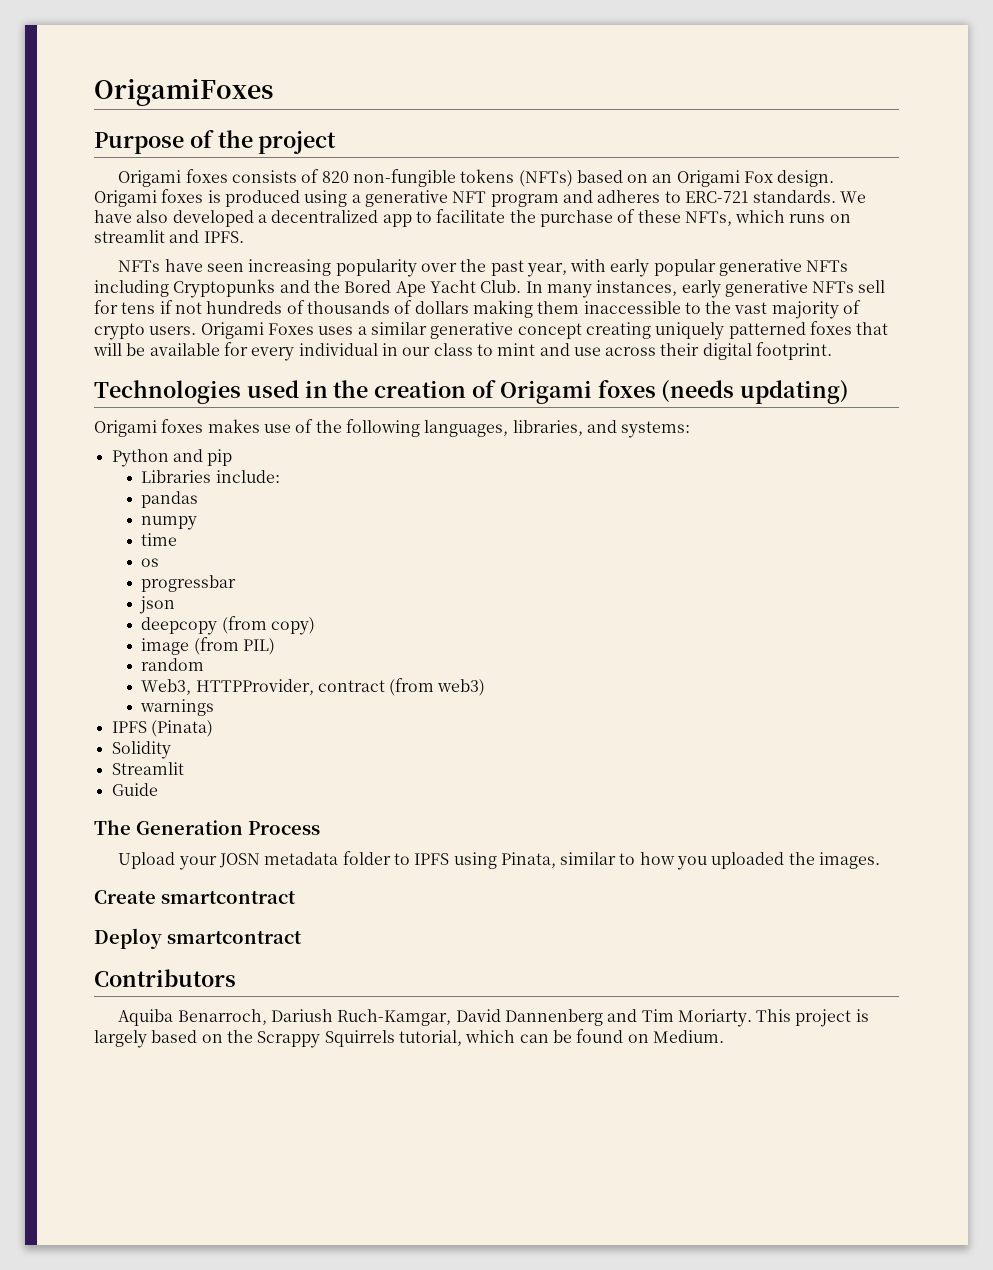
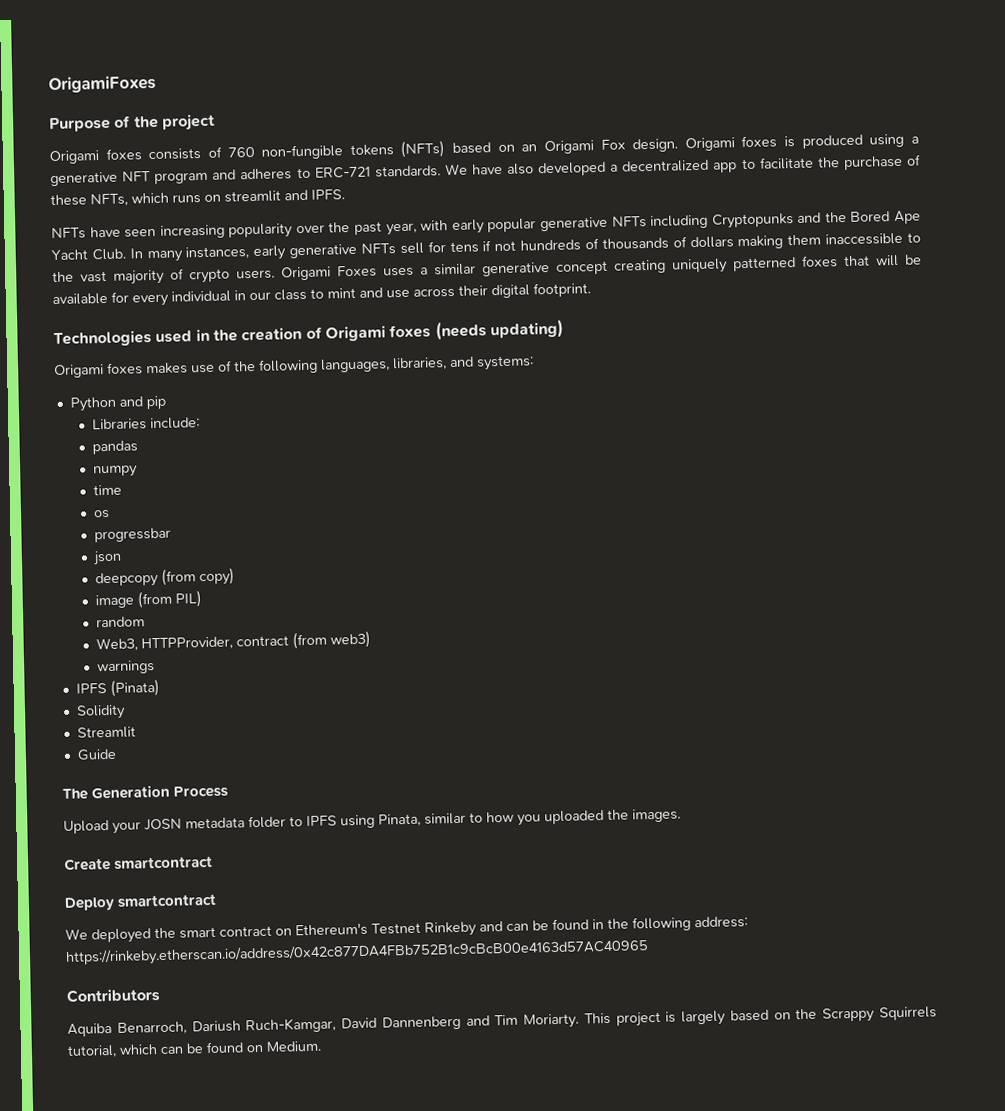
- Origami foxes consists of 820 non-fungible tokens (NFTs) based on an Origami Fox design.
+ Origami foxes consists of 760 non-fungible tokens (NFTs) based on an Origami Fox design.
+ We deployed the smart contract on Ethereum's Testnet Rinkeby and can be found in the following address: https://rinkeby.etherscan.io/address/0x42c877DA4FBb752B1c9cBcB00e4163d57AC40965

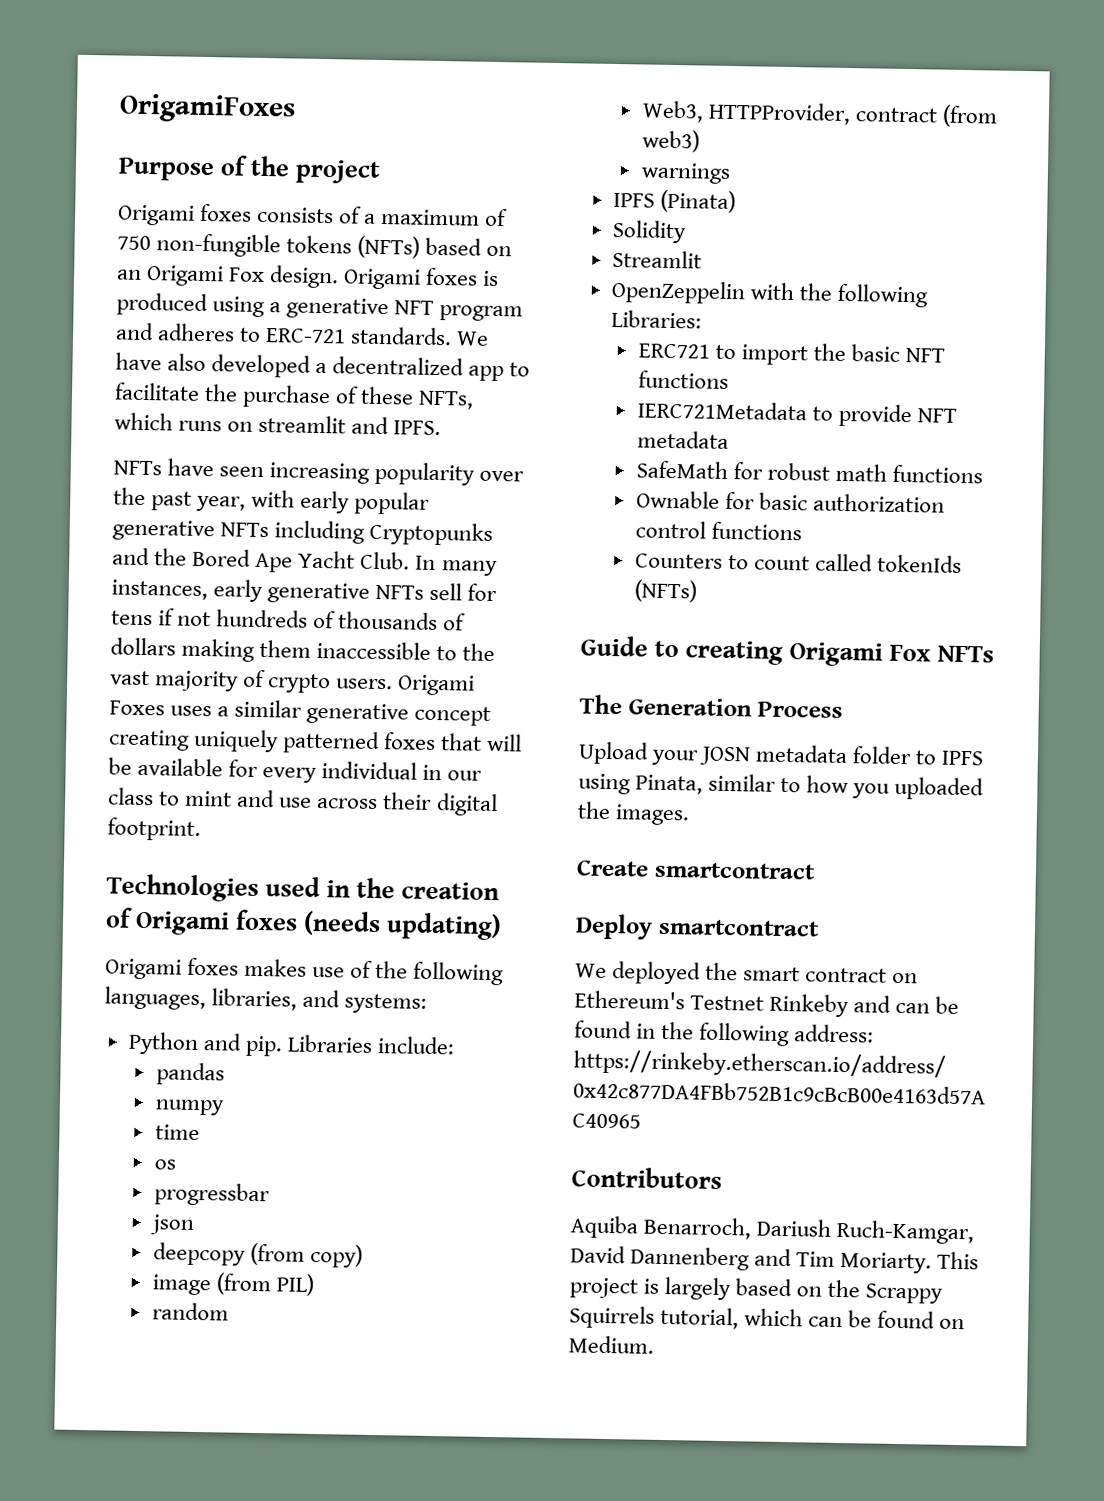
- Origami foxes consists of 760 non-fungible tokens (NFTs) based on an Origami Fox design.
+ Origami foxes consists of a maximum of 750 non-fungible tokens (NFTs) based on an Origami Fox design.
- Python and pip
- Libraries include:
+ Python and pip. Libraries include:
- Guide
+ OpenZeppelin with the following Libraries:
+ ERC721 to import the basic NFT functions
+ IERC721Metadata to provide NFT metadata
+ SafeMath for robust math functions
+ Ownable for basic authorization control functions
+ Counters to count called tokenIds (NFTs)
+ Guide to creating Origami Fox NFTs

